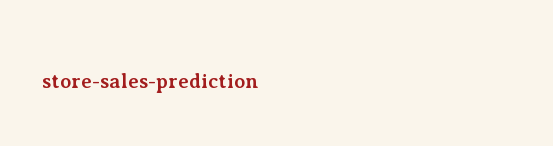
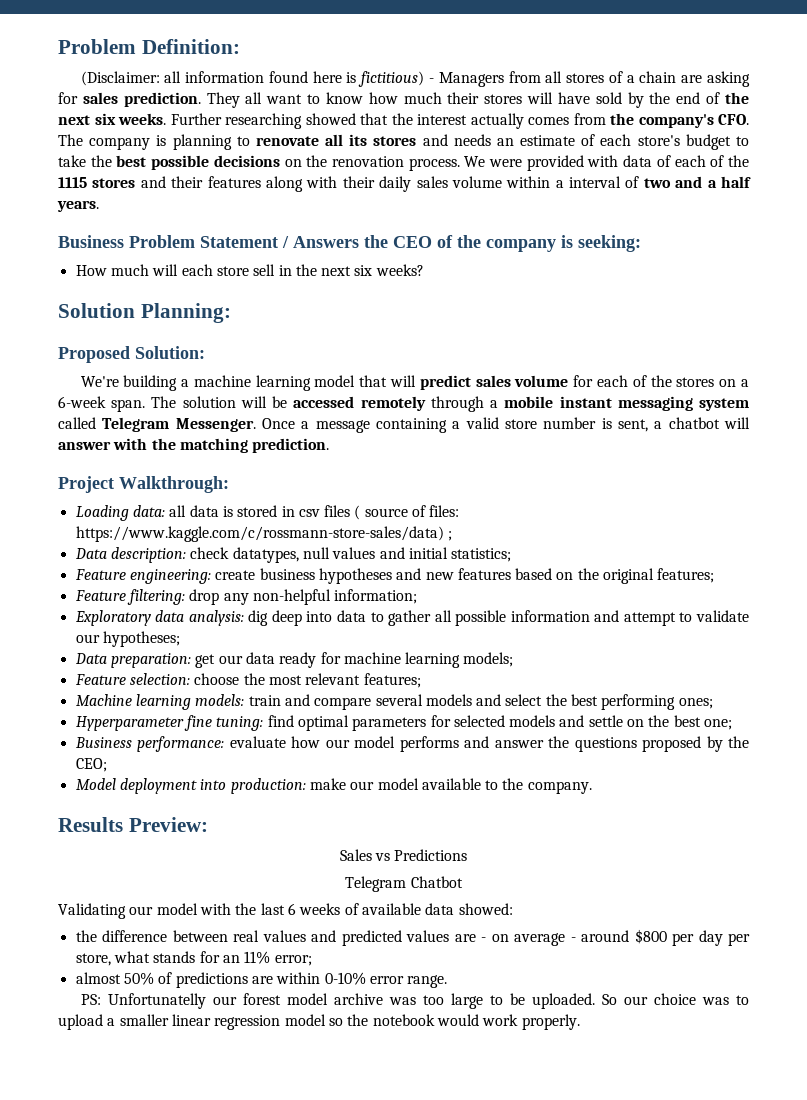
- store-sales-prediction
+ Problem Definition:
+ (Disclaimer: all information found here is fictitious) - Managers from all stores of a chain are asking for sales prediction. They all want to know how much their stores will have sold by the end of the next six weeks. Further researching showed that the interest actually comes from the company's CFO. The company is planning to renovate all its stores and needs an estimate of each store's budget to take the best possible decisions on the renovation process. We were provided with data of each of the 1115 stores and their features along with their daily sales volume within a interval of two and a half years.
+ Business Problem Statement / Answers the CEO of the company is seeking:
+ How much will each store sell in the next six weeks?
+ Solution Planning:
+ Proposed Solution:
+ We're building a machine learning model that will predict sales volume for each of the stores on a 6-week span. The solution will be accessed remotely through a mobile instant messaging system called Telegram Messenger. Once a message containing a valid store number is sent, a chatbot will answer with the matching prediction.
+ Project Walkthrough:
+ Loading data: all data is stored in csv files ( source of files: https://www.kaggle.com/c/rossmann-store-sales/data) ;
+ Data description: check datatypes, null values and initial statistics;
+ Feature engineering: create business hypotheses and new features based on the original features;
+ Feature filtering: drop any non-helpful information;
+ Exploratory data analysis: dig deep into data to gather all possible information and attempt to validate our hypotheses;
+ Data preparation: get our data ready for machine learning models;
+ Feature selection: choose the most relevant features;
+ Machine learning models: train and compare several models and select the best performing ones;
+ Hyperparameter fine tuning: find optimal parameters for selected models and settle on the best one;
+ Business performance: evaluate how our model performs and answer the questions proposed by the CEO;
+ Model deployment into production: make our model available to the company.
+ Results Preview:
+ Sales vs Predictions
+ Telegram Chatbot
+ Validating our model with the last 6 weeks of available data showed:
+ the difference between real values and predicted values are - on average - around $800 per day per store, what stands for an 11% error;
+ almost 50% of predictions are within 0-10% error range.
+ PS: Unfortunatelly our forest model archive was too large to be uploaded. So our choice was to upload a smaller linear regression model so the notebook would work properly.

